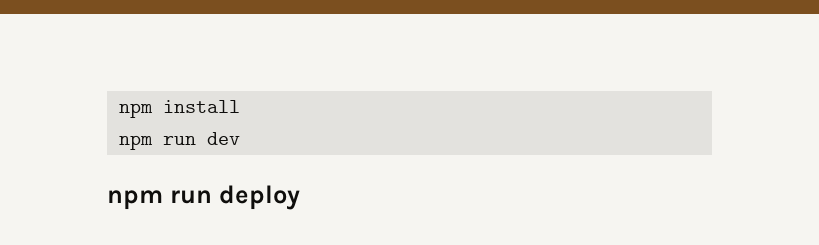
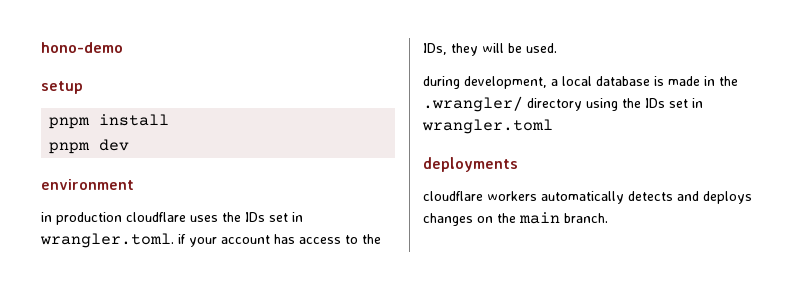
- npm install
+ hono-demo
+ setup
+ pnpm install
- npm run dev
+ pnpm dev
- npm run deploy
+ environment
+ in production cloudflare uses the IDs set in wrangler.toml. if your account has access to the IDs, they will be used.
+ during development, a local database is made in the .wrangler/ directory using the IDs set in wrangler.toml
+ deployments
+ cloudflare workers automatically detects and deploys changes on the main branch.

